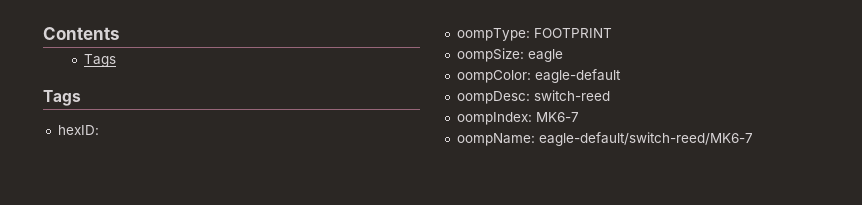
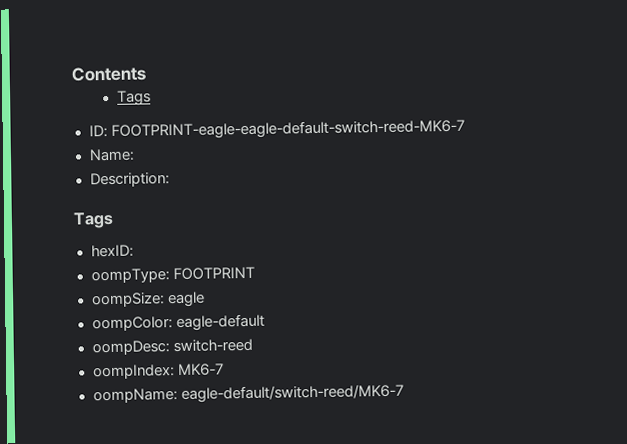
+ ID: FOOTPRINT-eagle-eagle-default-switch-reed-MK6-7
+ Name:
+ Description:

